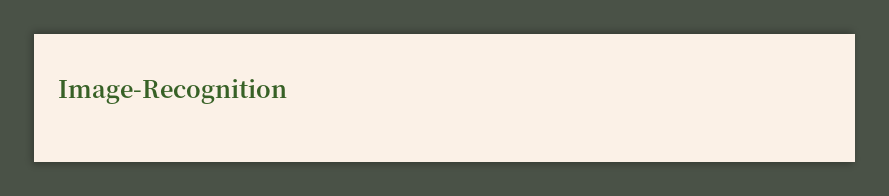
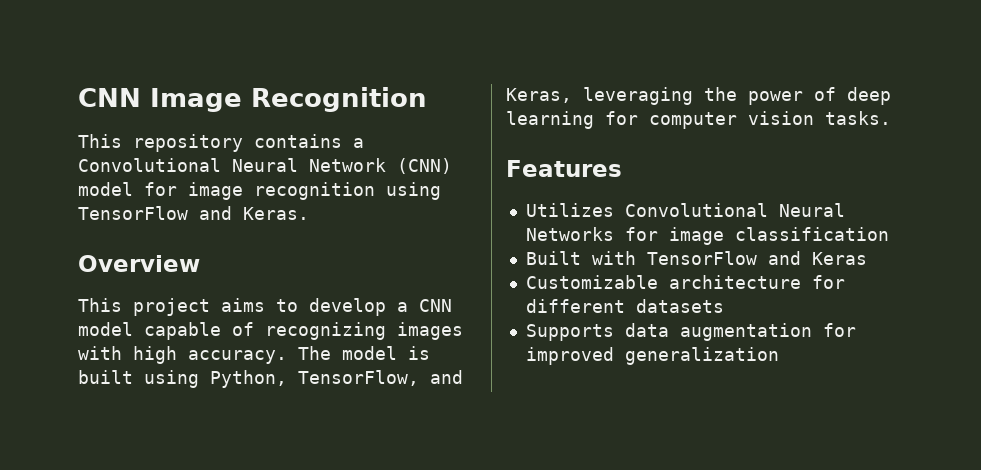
- Image-Recognition
+ CNN Image Recognition
+ This repository contains a Convolutional Neural Network (CNN) model for image recognition using TensorFlow and Keras.
+ Overview
+ This project aims to develop a CNN model capable of recognizing images with high accuracy. The model is built using Python, TensorFlow, and Keras, leveraging the power of deep learning for computer vision tasks.
+ Features
+ Utilizes Convolutional Neural Networks for image classification
+ Built with TensorFlow and Keras
+ Customizable architecture for different datasets
+ Supports data augmentation for improved generalization

